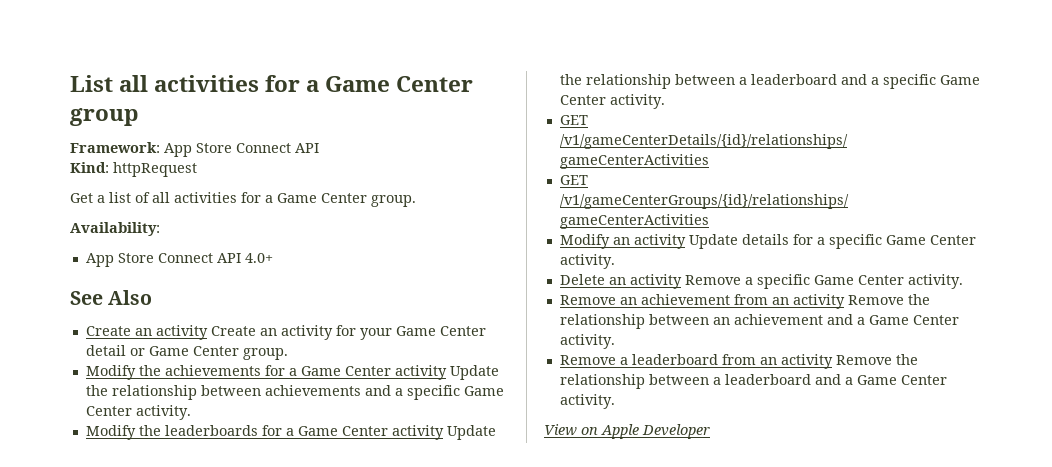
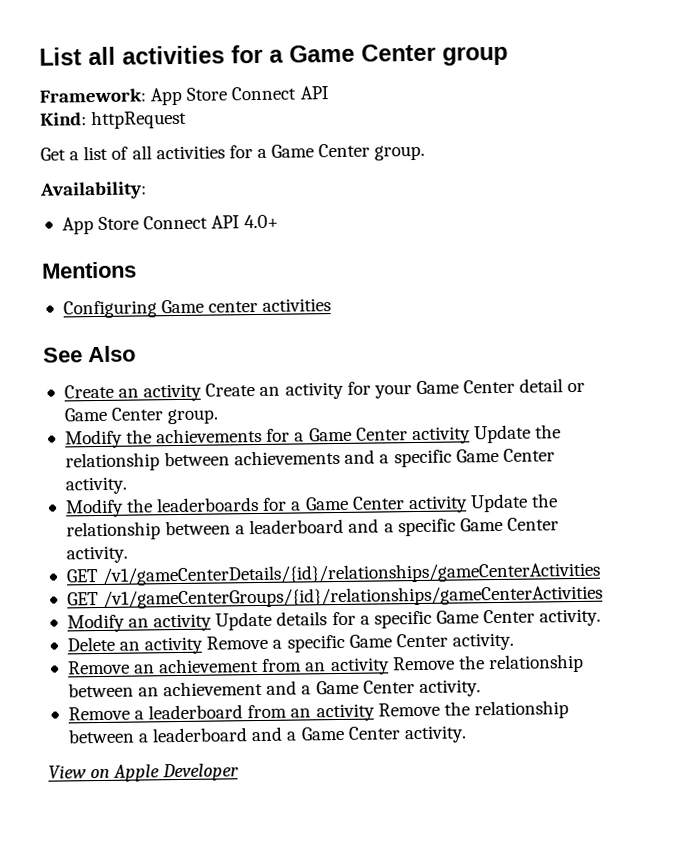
+ Mentions
+ Configuring Game center activities

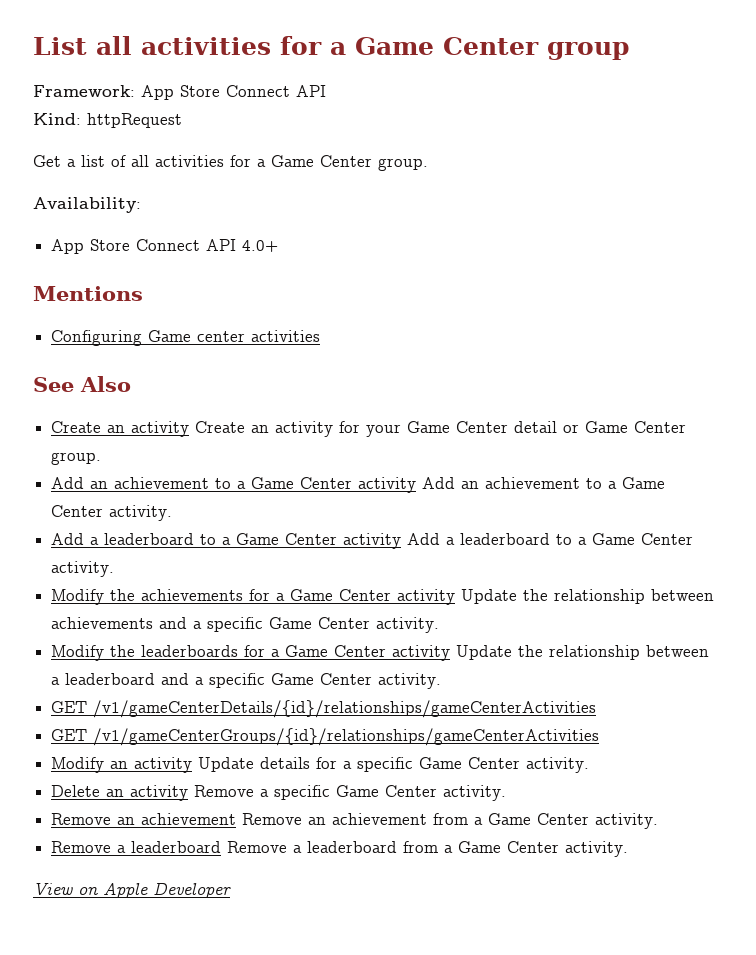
+ Add an achievement to a Game Center activity Add an achievement to a Game Center activity.
+ Add a leaderboard to a Game Center activity Add a leaderboard to a Game Center activity.
- Remove an achievement from an activity Remove the relationship between an achievement and a Game Center activity.
+ Remove an achievement Remove an achievement from a Game Center activity.
- Remove a leaderboard from an activity Remove the relationship between a leaderboard and a Game Center activity.
+ Remove a leaderboard Remove a leaderboard from a Game Center activity.

